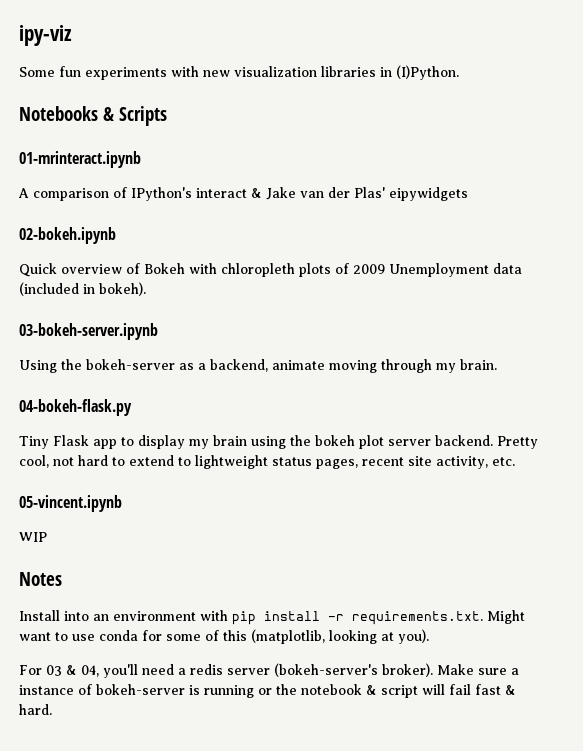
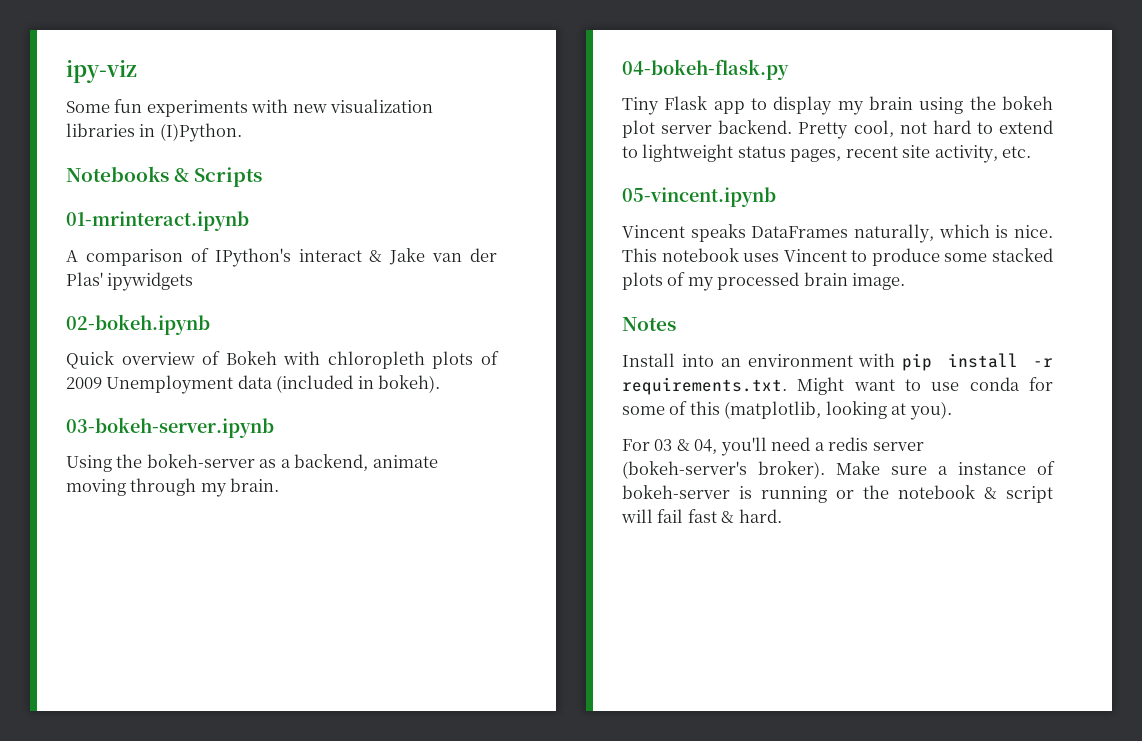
- A comparison of IPython's interact & Jake van der Plas' eipywidgets
+ A comparison of IPython's interact & Jake van der Plas' ipywidgets
- WIP
+ Vincent speaks DataFrames naturally, which is nice. This notebook uses Vincent to produce some stacked plots of my processed brain image.

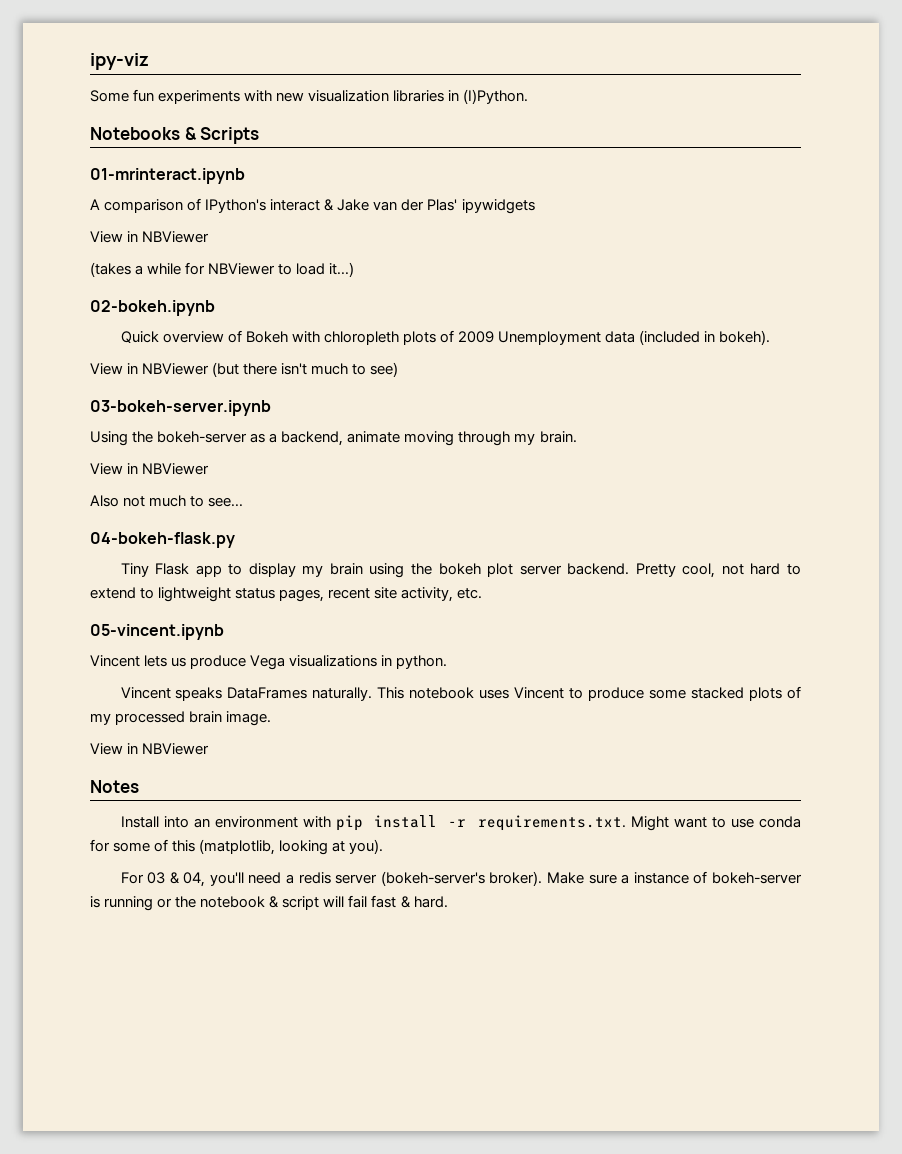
  A comparison of IPython's interact & Jake van der Plas' ipywidgets
+ View in NBViewer
+ (takes a while for NBViewer to load it...)
+ View in NBViewer (but there isn't much to see)
  Using the bokeh-server as a backend, animate moving through my brain.
+ View in NBViewer
+ Also not much to see...
+ Vincent lets us produce Vega visualizations in python.
- Vincent speaks DataFrames naturally, which is nice.
+ Vincent speaks DataFrames naturally.
  This notebook uses Vincent to produce some stacked plots of my processed brain image.
+ View in NBViewer

